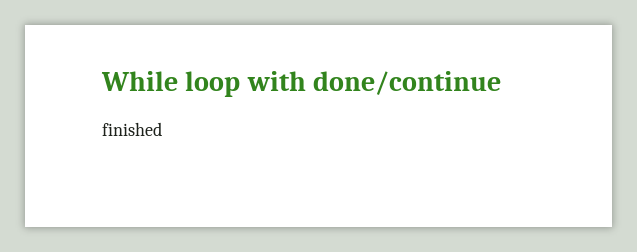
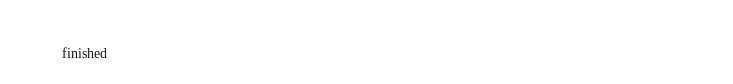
- While loop with done/continue

